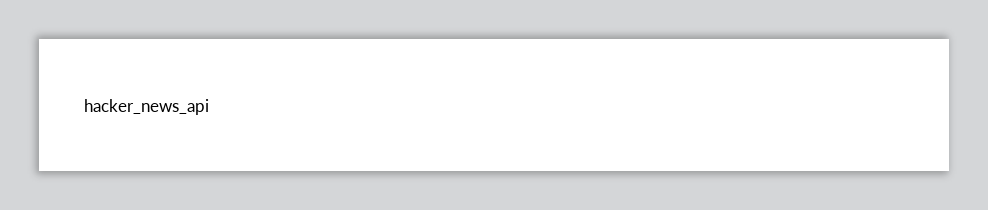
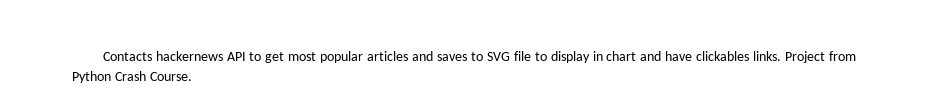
- hacker_news_api
+ Contacts hackernews API to get most popular articles and saves to SVG file to display in chart and have clickables links. Project from Python Crash Course.

